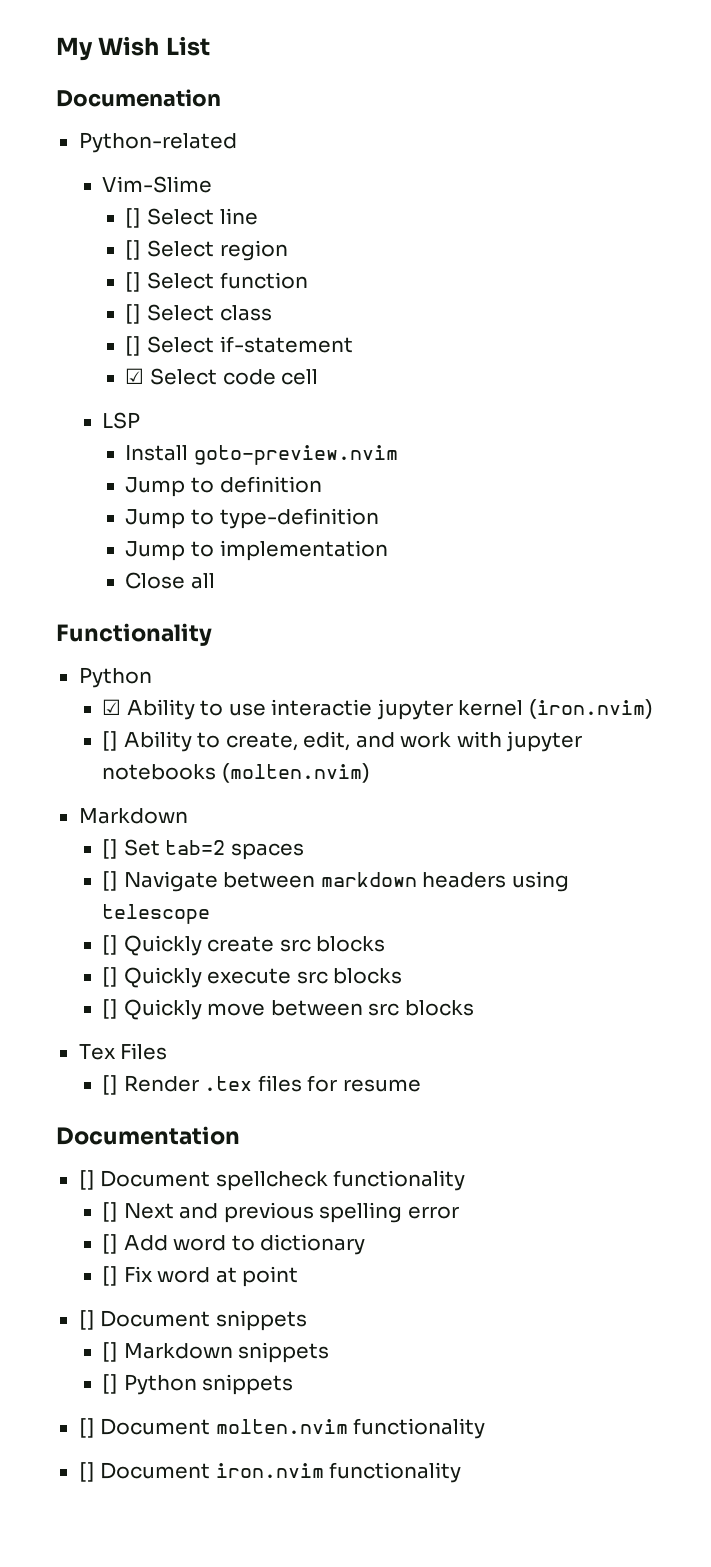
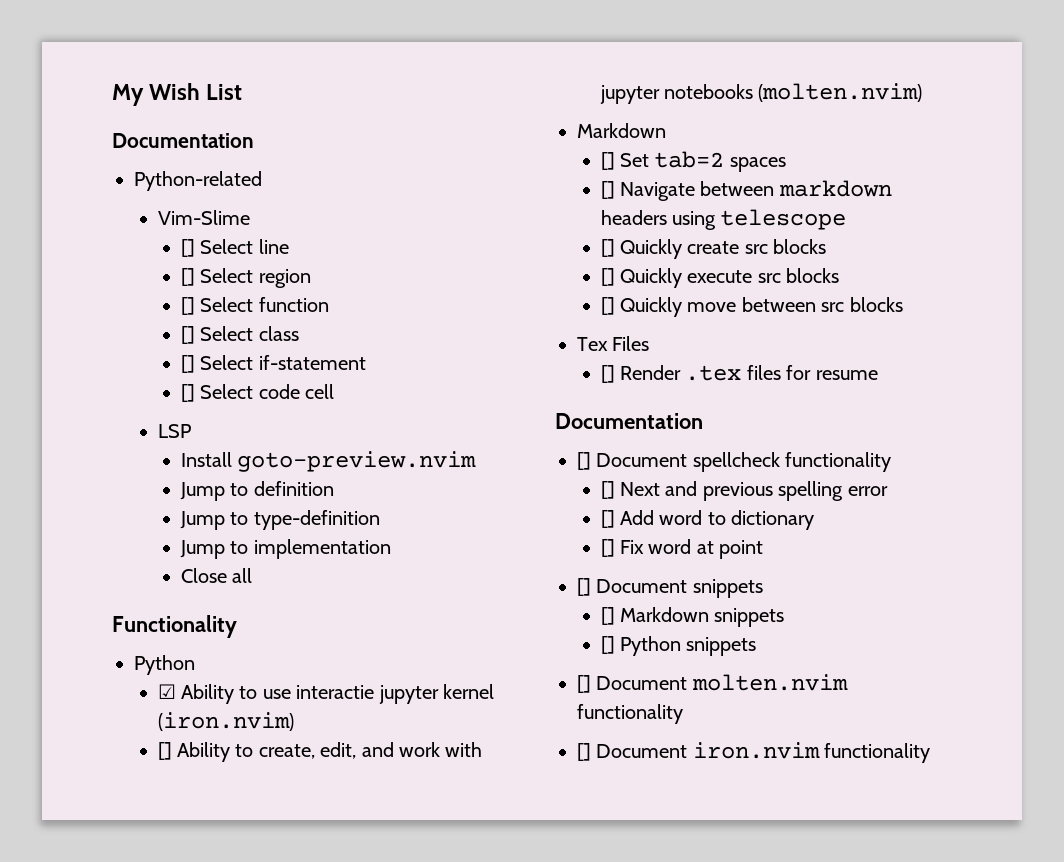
  My Wish List
- Documenation
+ Documentation
- ☑ Select code cell
+ [] Select code cell

